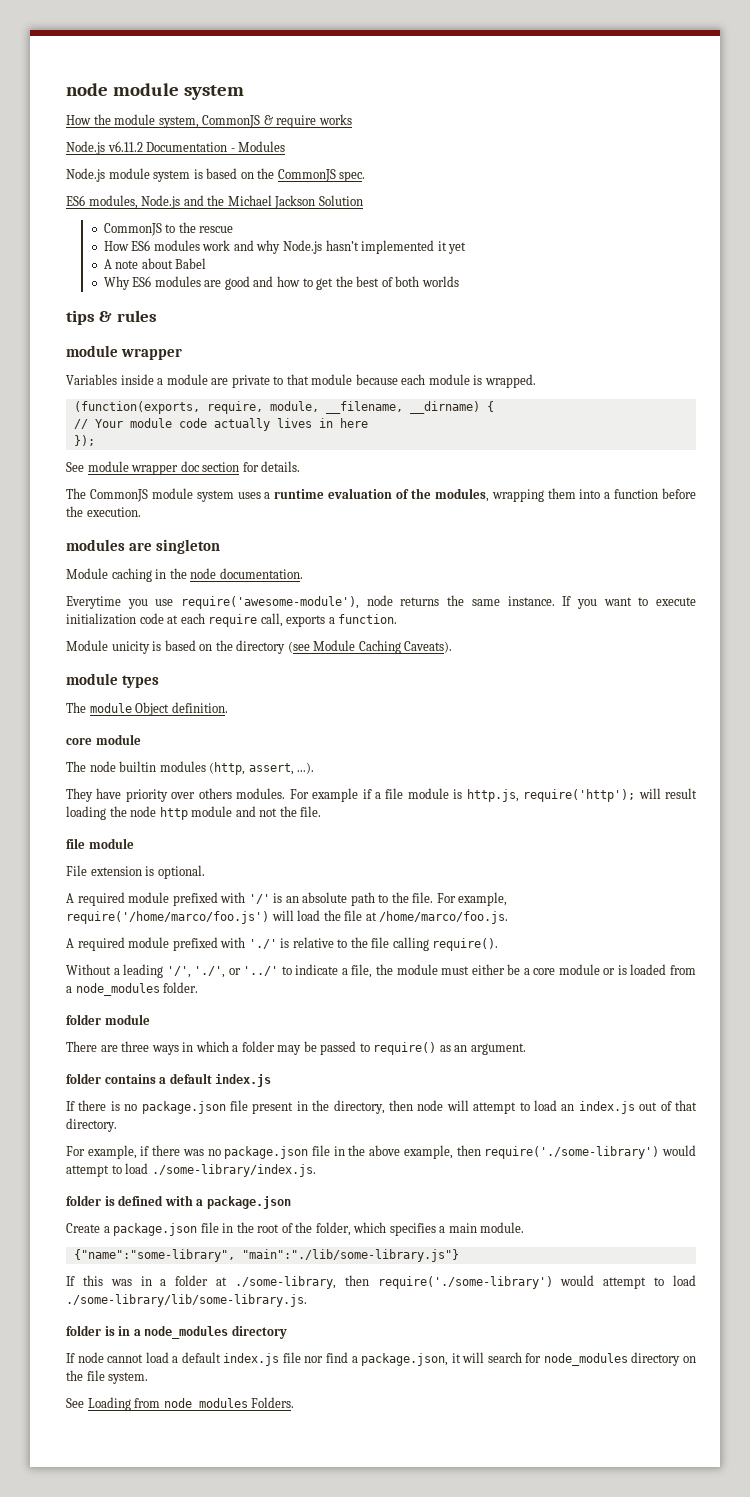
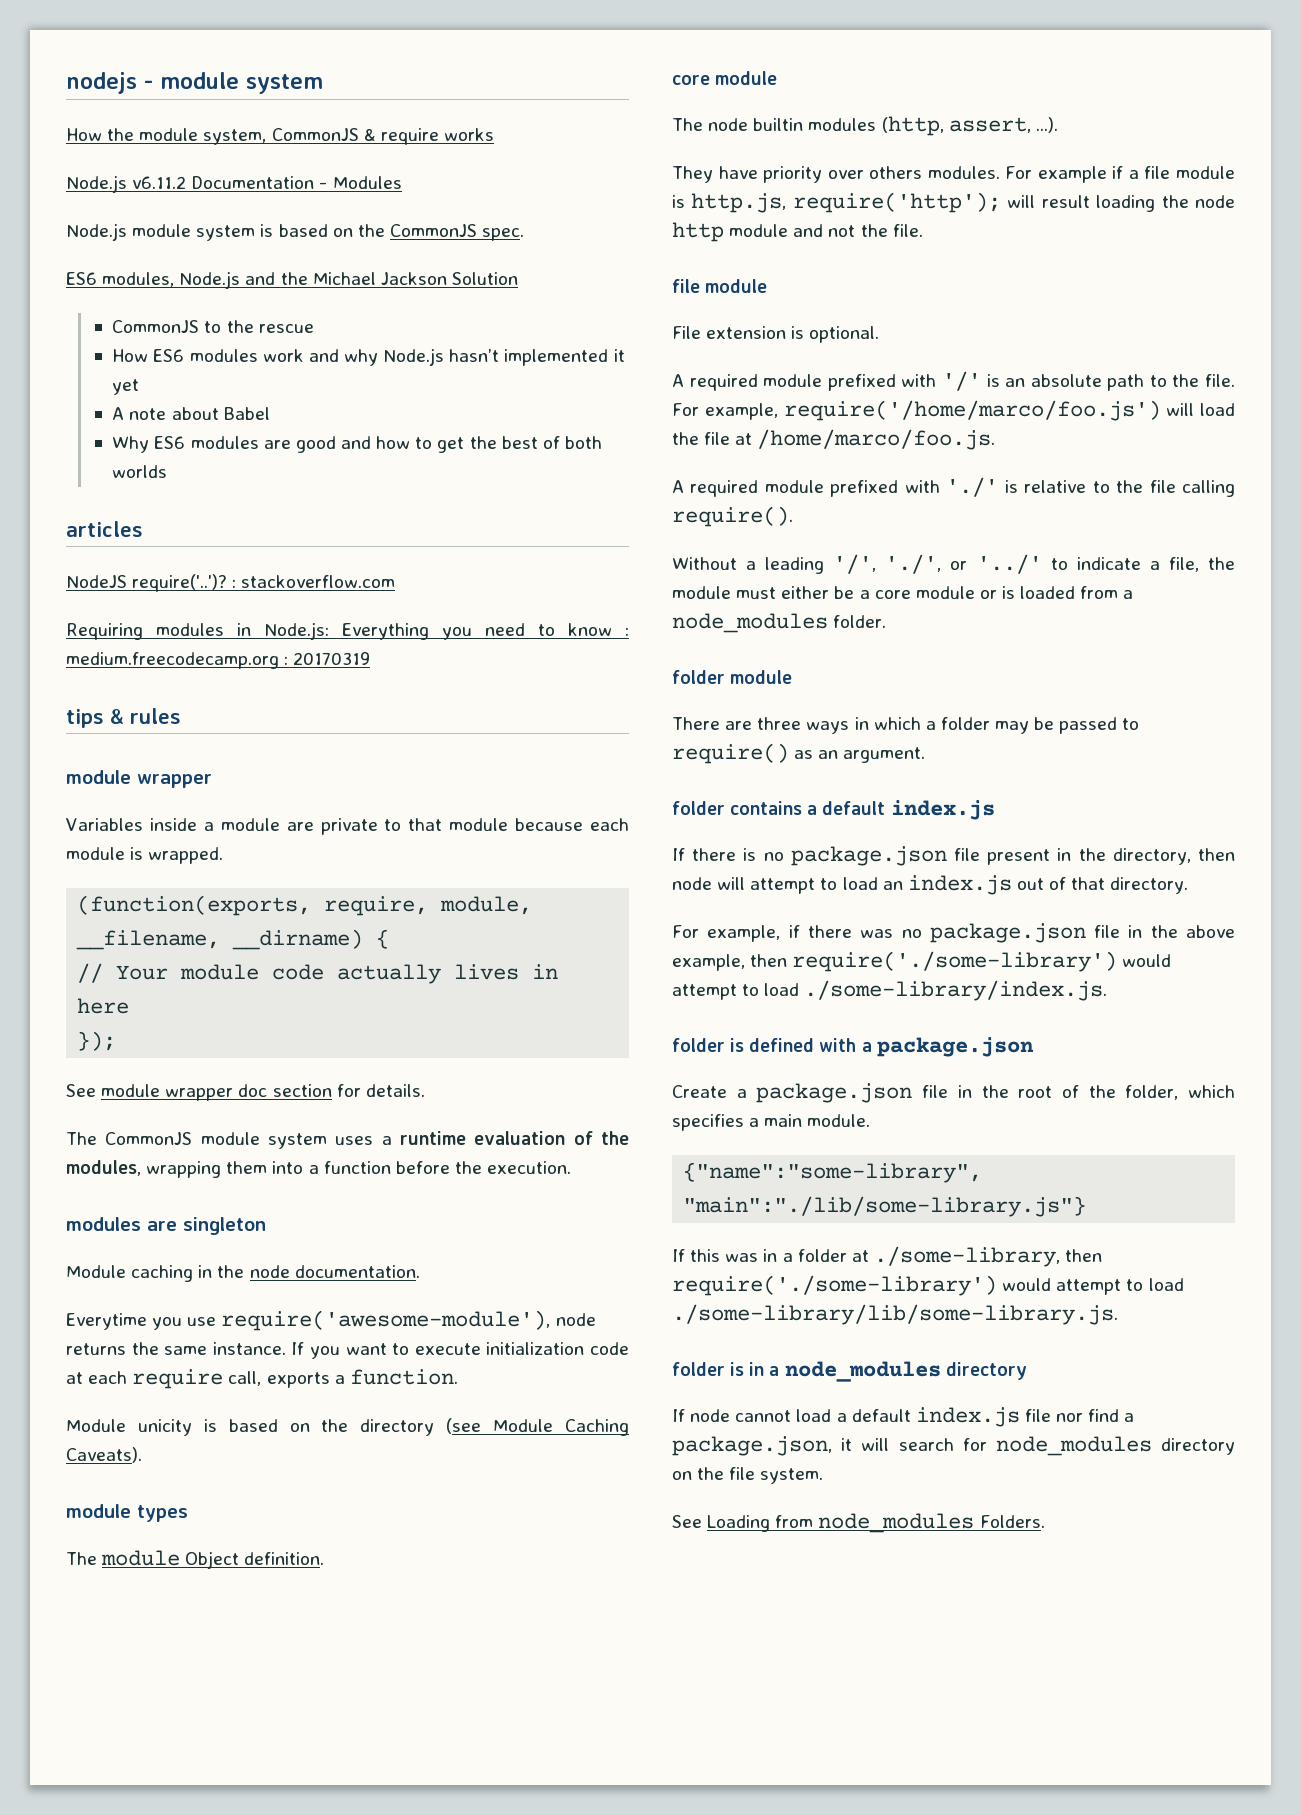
- node module system
+ nodejs - module system
+ articles
+ NodeJS require('..')? : stackoverflow.com
+ Requiring modules in Node.js: Everything you need to know : medium.freecodecamp.org : 20170319

